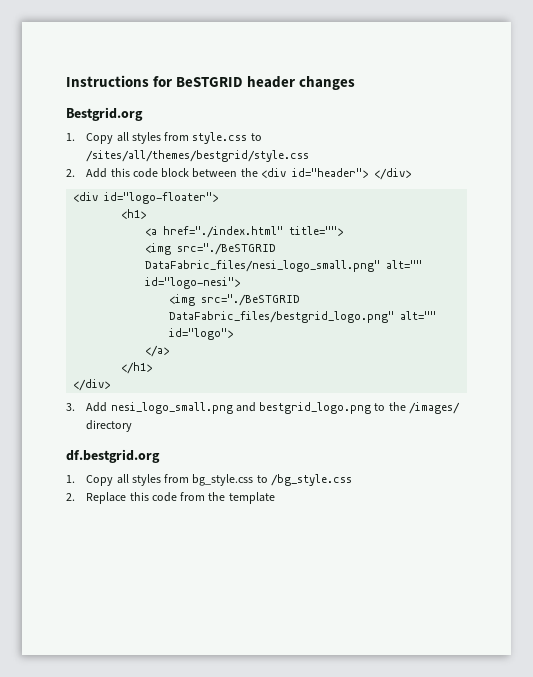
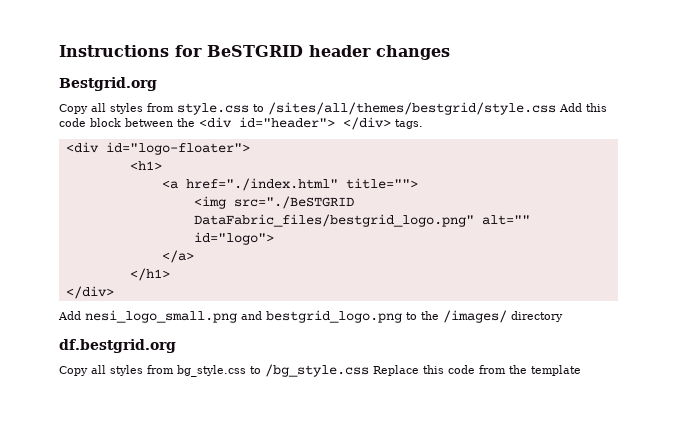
- 1. Copy all styles from style.css to /sites/all/themes/bestgrid/style.css
- 2. Add this code block between the <div id="header"> </div>
+ Copy all styles from style.css to /sites/all/themes/bestgrid/style.css Add this code block between the <div id="header"> </div> tags.
- <img src="./BeSTGRID DataFabric_files/nesi_logo_small.png" alt="" id="logo-nesi">
- 3. Add nesi_logo_small.png and bestgrid_logo.png to the /images/ directory
+ Add nesi_logo_small.png and bestgrid_logo.png to the /images/ directory
- 1. Copy all styles from bg_style.css to /bg_style.css
- 2. Replace this code from the template
+ Copy all styles from bg_style.css to /bg_style.css Replace this code from the template

